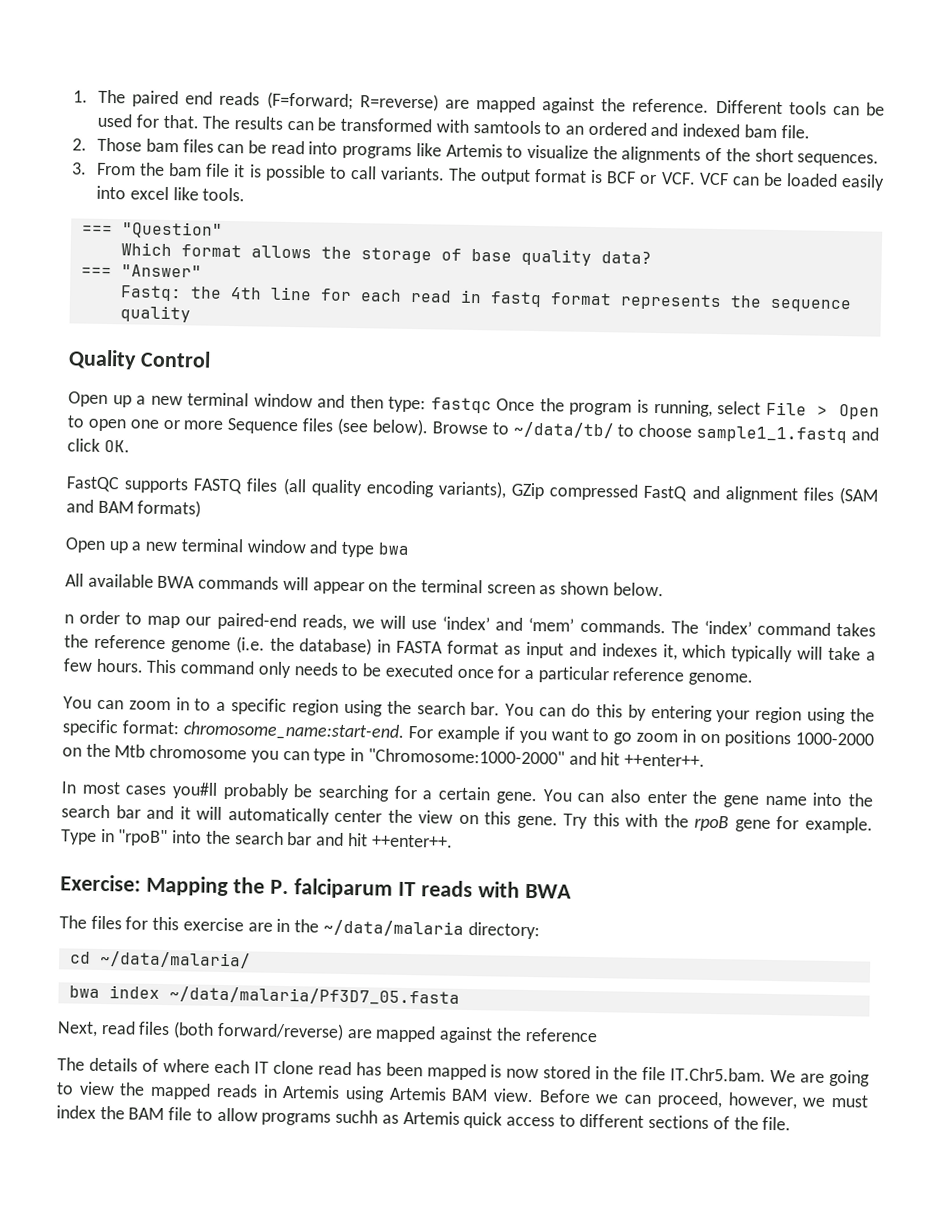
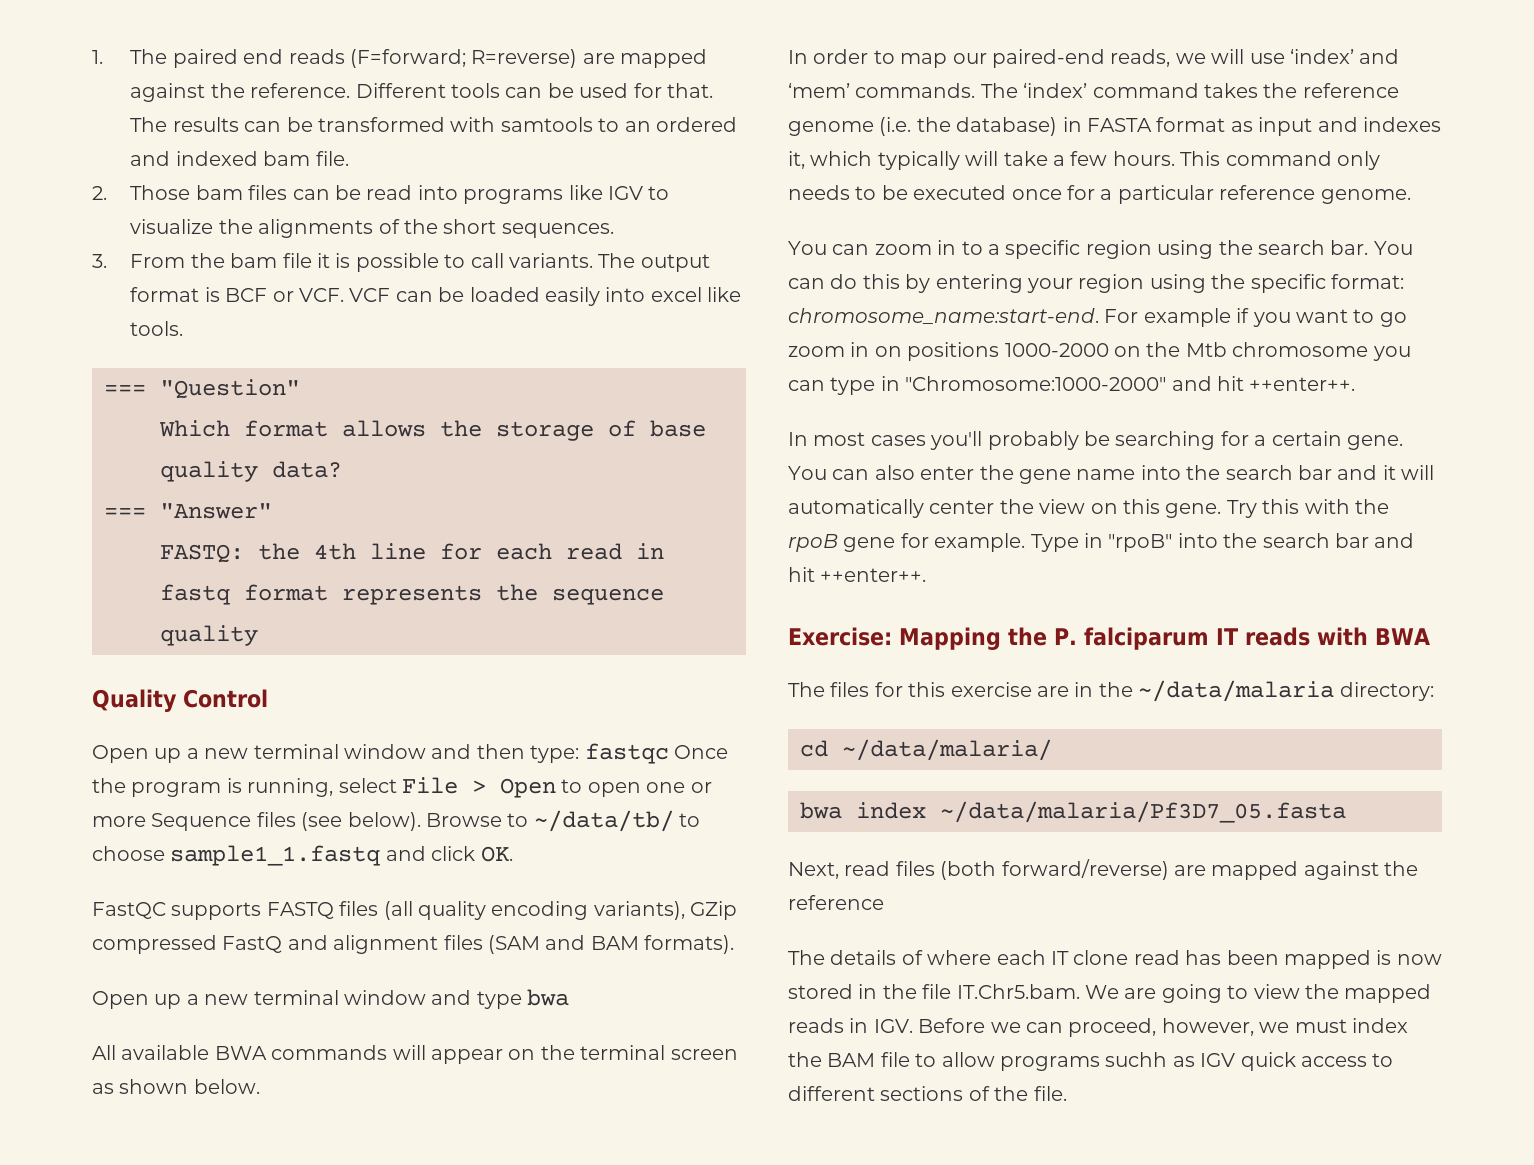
- 2. Those bam files can be read into programs like Artemis to visualize the alignments of the short sequences.
+ 2. Those bam files can be read into programs like IGV to visualize the alignments of the short sequences.
- Fastq: the 4th line for each read in fastq format represents the sequence quality
+ FASTQ: the 4th line for each read in fastq format represents the sequence quality
- FastQC supports FASTQ files (all quality encoding variants), GZip compressed FastQ and alignment files (SAM and BAM formats)
+ FastQC supports FASTQ files (all quality encoding variants), GZip compressed FastQ and alignment files (SAM and BAM formats).
- n order to map our paired-end reads, we will use ‘index’ and ‘mem’ commands.
+ In order to map our paired-end reads, we will use ‘index’ and ‘mem’ commands.
- In most cases you#ll probably be searching for a certain gene.
+ In most cases you'll probably be searching for a certain gene.
- The details of where each IT clone read has been mapped is now stored in the file IT.Chr5.bam. We are going to view the mapped reads in Artemis using Artemis BAM view. Before we can proceed, however, we must index the BAM file to allow programs suchh as Artemis quick access to different sections of the file.
+ The details of where each IT clone read has been mapped is now stored in the file IT.Chr5.bam. We are going to view the mapped reads in IGV. Before we can proceed, however, we must index the BAM file to allow programs suchh as IGV quick access to different sections of the file.

